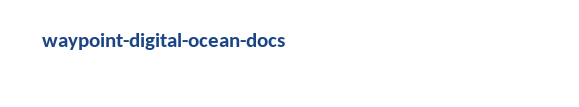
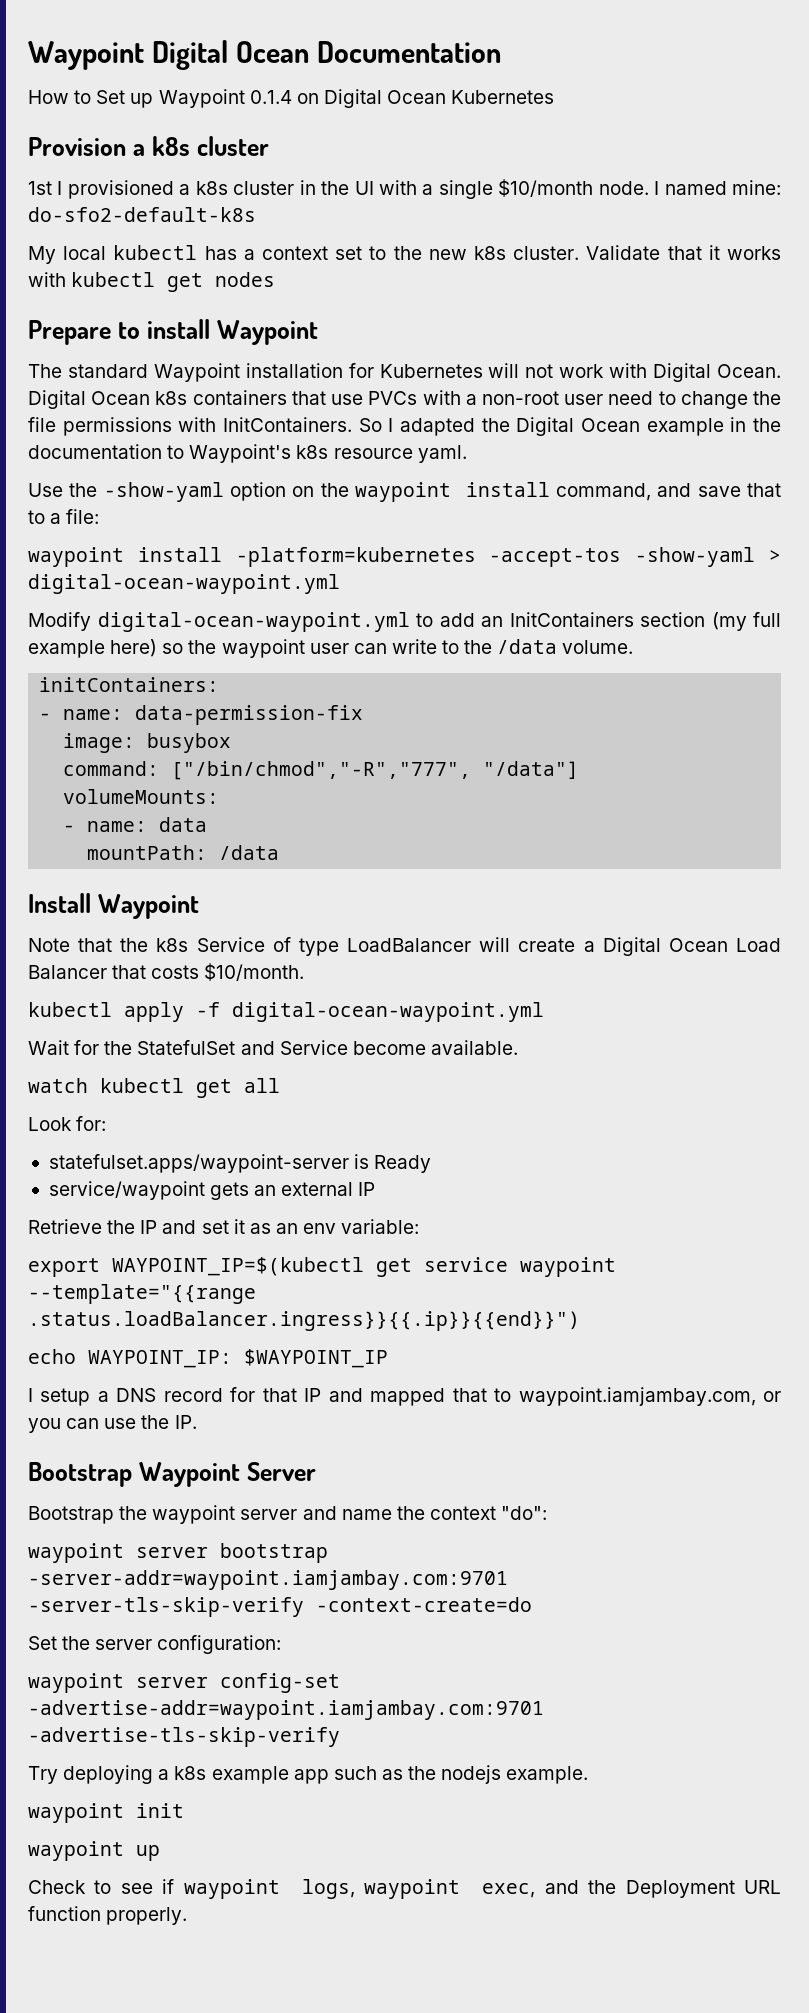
- waypoint-digital-ocean-docs
+ Waypoint Digital Ocean Documentation
+ How to Set up Waypoint 0.1.4 on Digital Ocean Kubernetes
+ Provision a k8s cluster
+ 1st I provisioned a k8s cluster in the UI with a single $10/month node. I named mine: do-sfo2-default-k8s
+ My local kubectl has a context set to the new k8s cluster. Validate that it works with kubectl get nodes
+ Prepare to install Waypoint
+ The standard Waypoint installation for Kubernetes will not work with Digital Ocean. Digital Ocean k8s containers that use PVCs with a non-root user need to change the file permissions with InitContainers. So I adapted the Digital Ocean example in the documentation to Waypoint's k8s resource yaml.
+ Use the -show-yaml option on the waypoint install command, and save that to a file:
+ waypoint install -platform=kubernetes -accept-tos -show-yaml > digital-ocean-waypoint.yml
+ Modify digital-ocean-waypoint.yml to add an InitContainers section (my full example here) so the waypoint user can write to the /data volume.
+ initContainers:
+ - name: data-permission-fix
+ image: busybox
+ command: ["/bin/chmod","-R","777", "/data"]
+ volumeMounts:
+ - name: data
+ mountPath: /data
+ Install Waypoint
+ Note that the k8s Service of type LoadBalancer will create a Digital Ocean Load Balancer that costs $10/month.
+ kubectl apply -f digital-ocean-waypoint.yml
+ Wait for the StatefulSet and Service become available.
+ watch kubectl get all
+ Look for:
+ statefulset.apps/waypoint-server is Ready
+ service/waypoint gets an external IP
+ Retrieve the IP and set it as an env variable:
+ export WAYPOINT_IP=$(kubectl get service waypoint --template="{{range .status.loadBalancer.ingress}}{{.ip}}{{end}}")
+ echo WAYPOINT_IP: $WAYPOINT_IP
+ I setup a DNS record for that IP and mapped that to waypoint.iamjambay.com, or you can use the IP.
+ Bootstrap Waypoint Server
+ Bootstrap the waypoint server and name the context "do":
+ waypoint server bootstrap -server-addr=waypoint.iamjambay.com:9701 -server-tls-skip-verify -context-create=do
+ Set the server configuration:
+ waypoint server config-set -advertise-addr=waypoint.iamjambay.com:9701 -advertise-tls-skip-verify
+ Try deploying a k8s example app such as the nodejs example.
+ waypoint init
+ waypoint up
+ Check to see if waypoint logs, waypoint exec, and the Deployment URL function properly.

